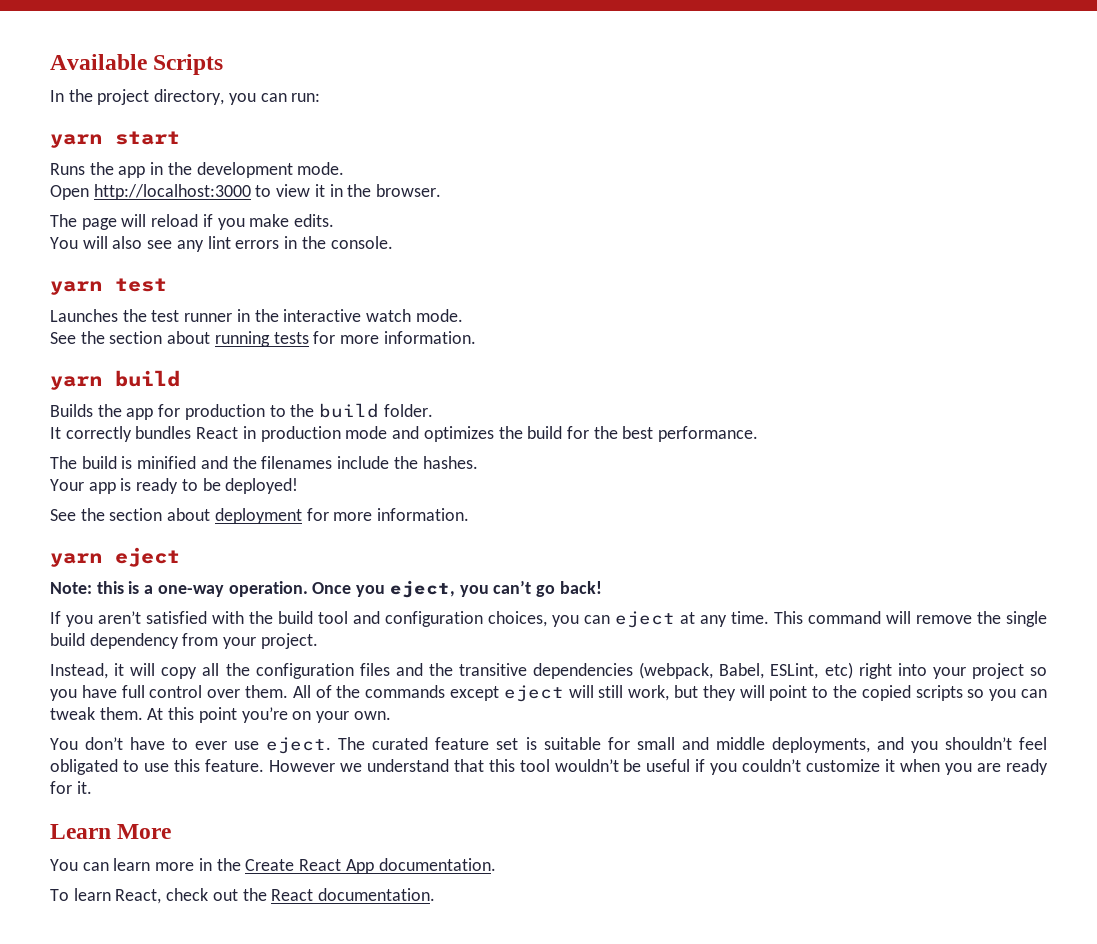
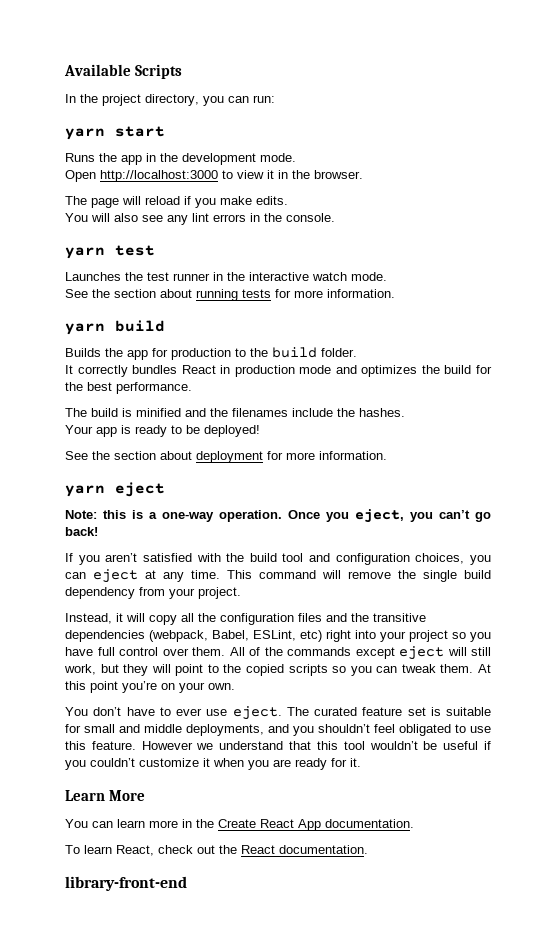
+ library-front-end

